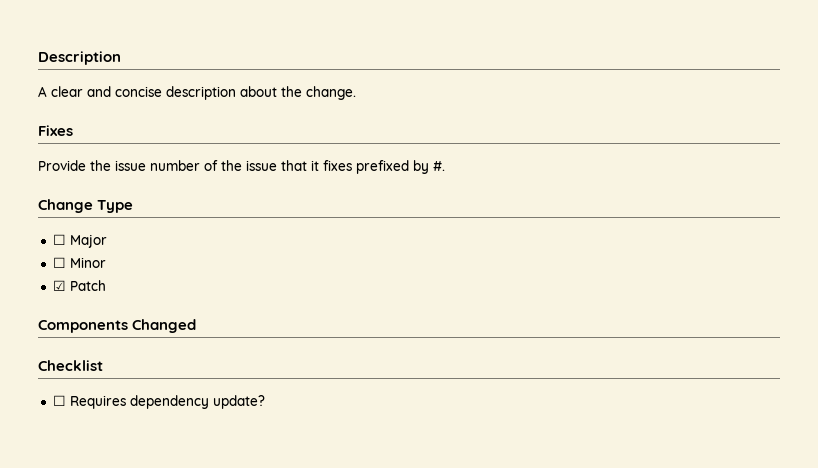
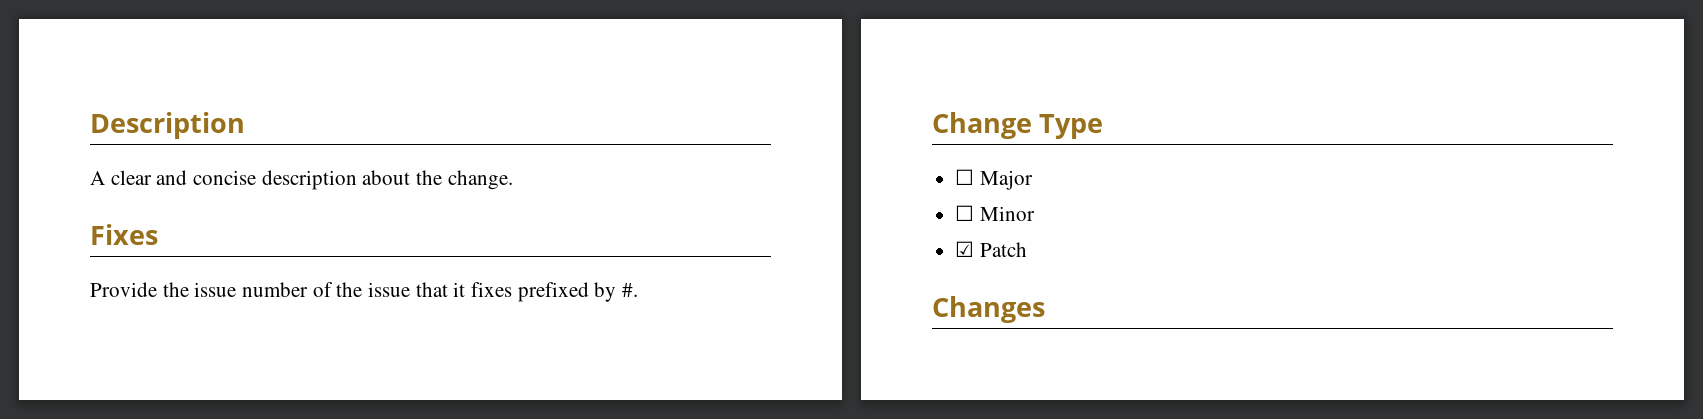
- Components Changed
- Checklist
- ☐ Requires dependency update?
+ Changes

